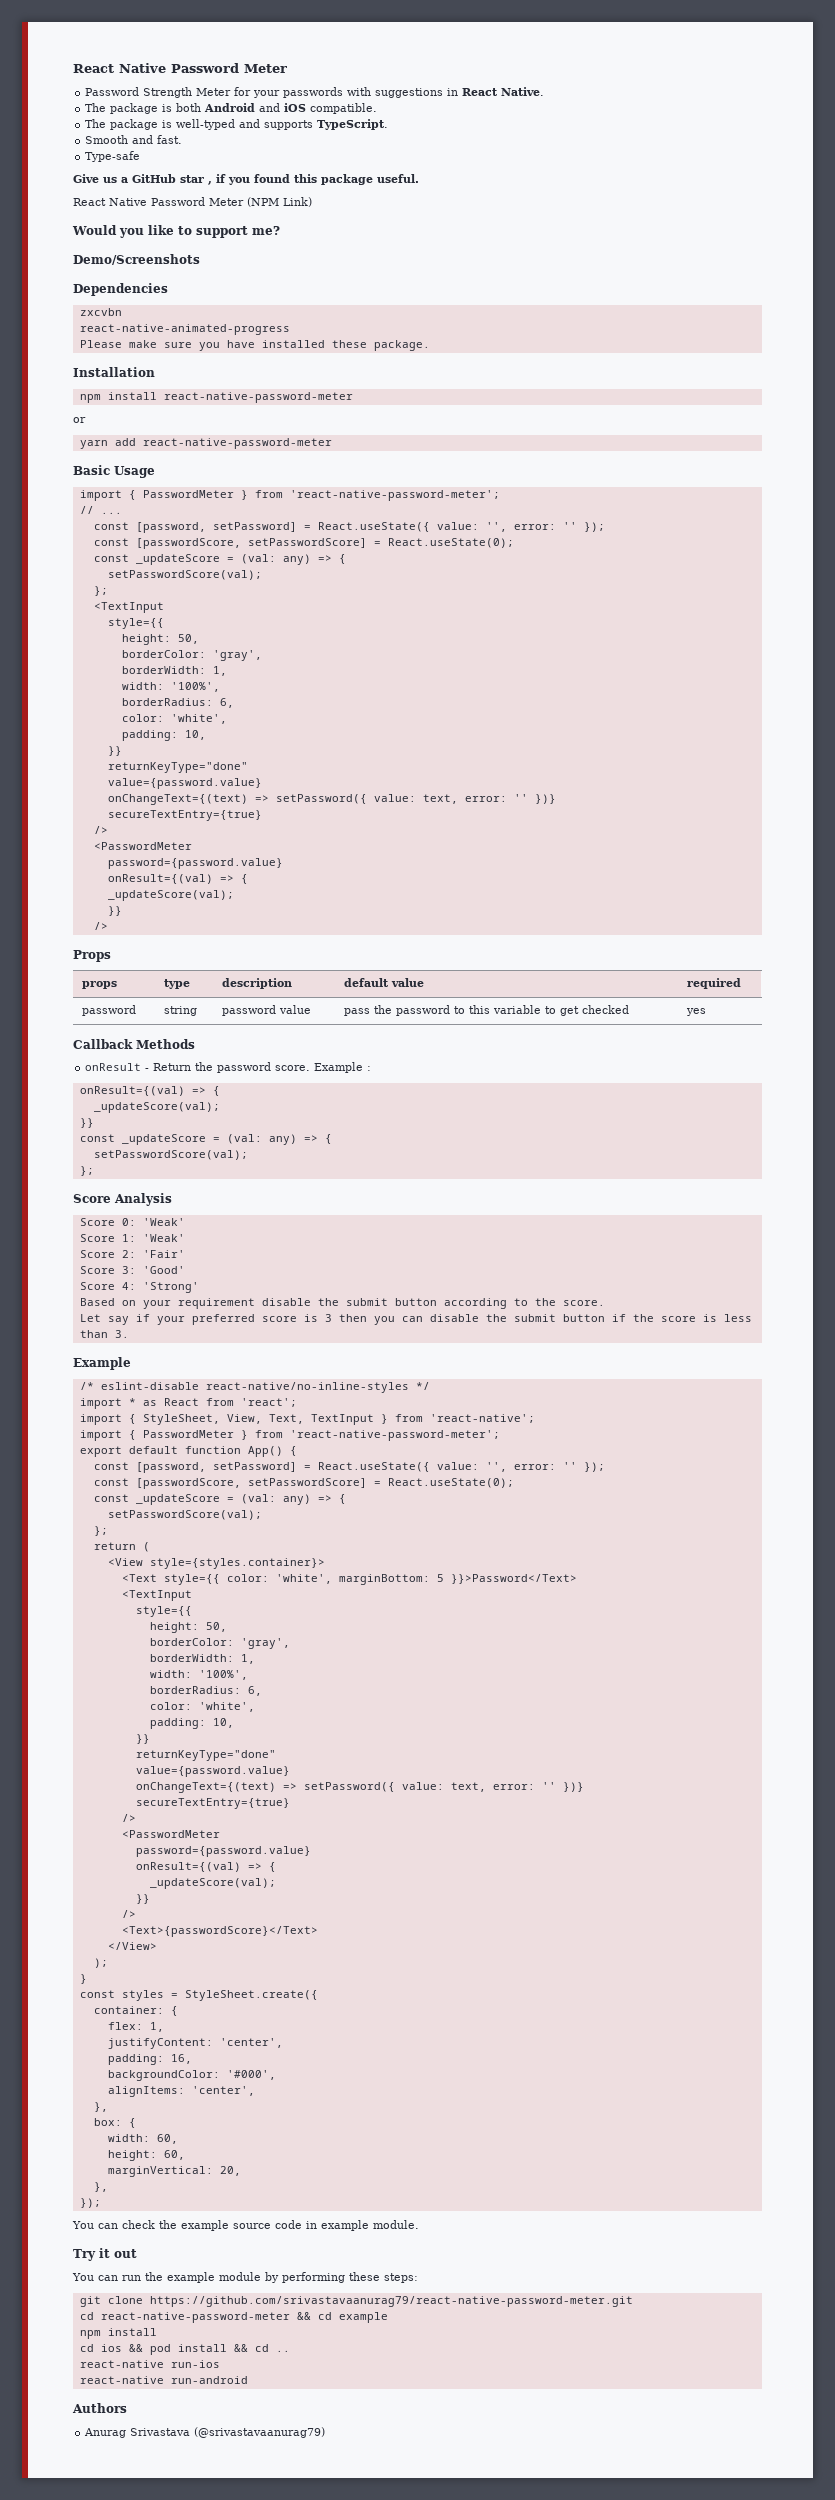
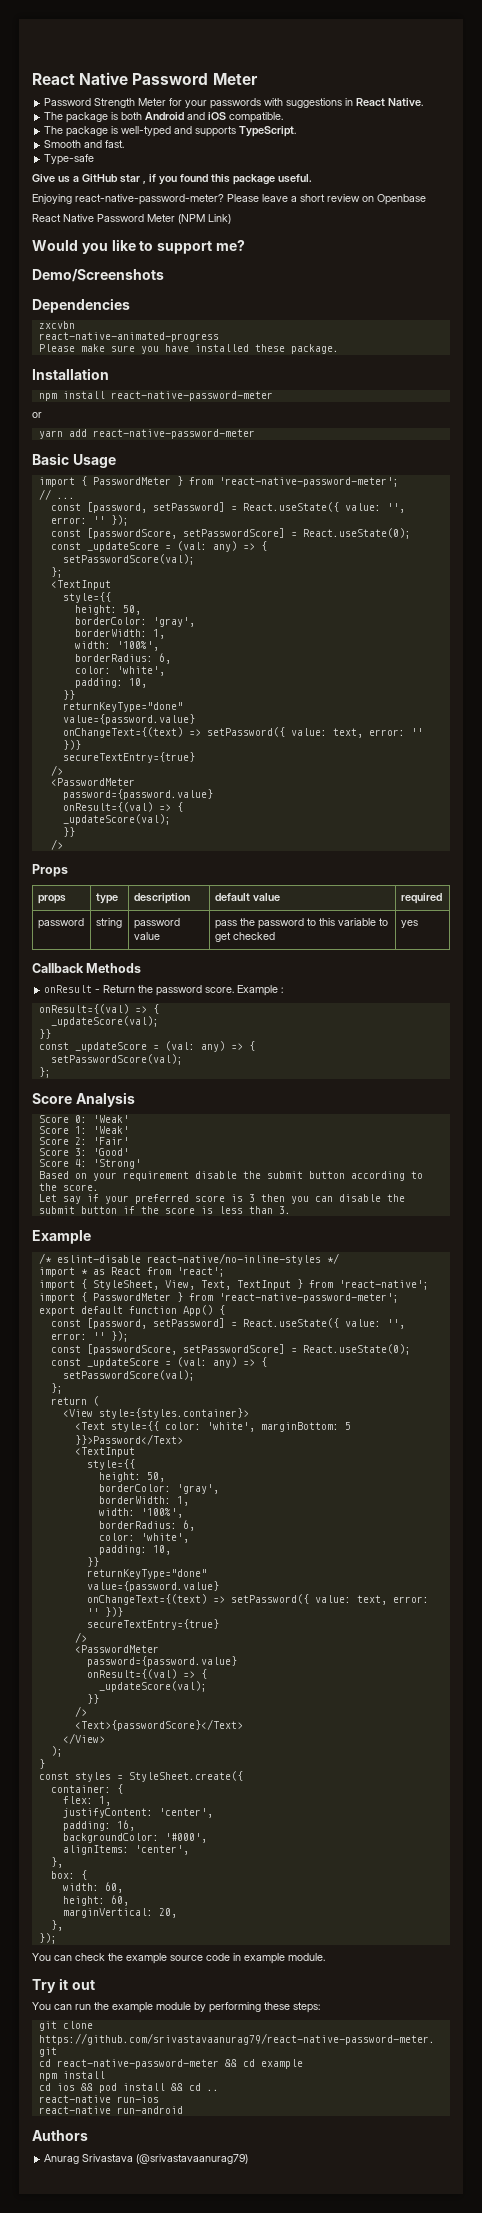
+ Enjoying react-native-password-meter? Please leave a short review on Openbase

